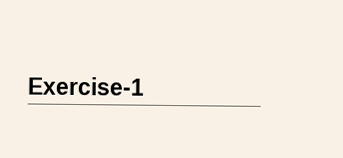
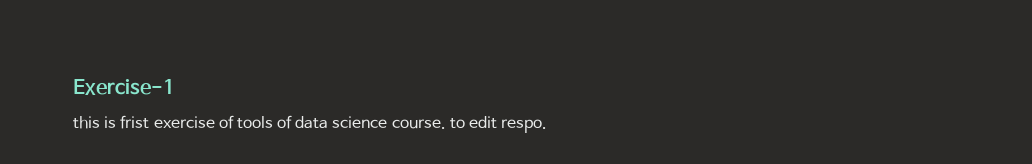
+ this is frist exercise of tools of data science course. to edit respo.

